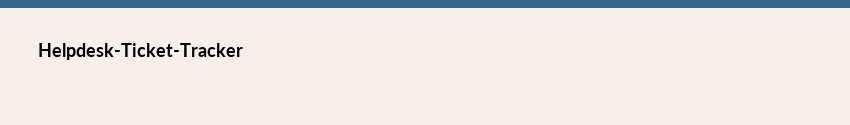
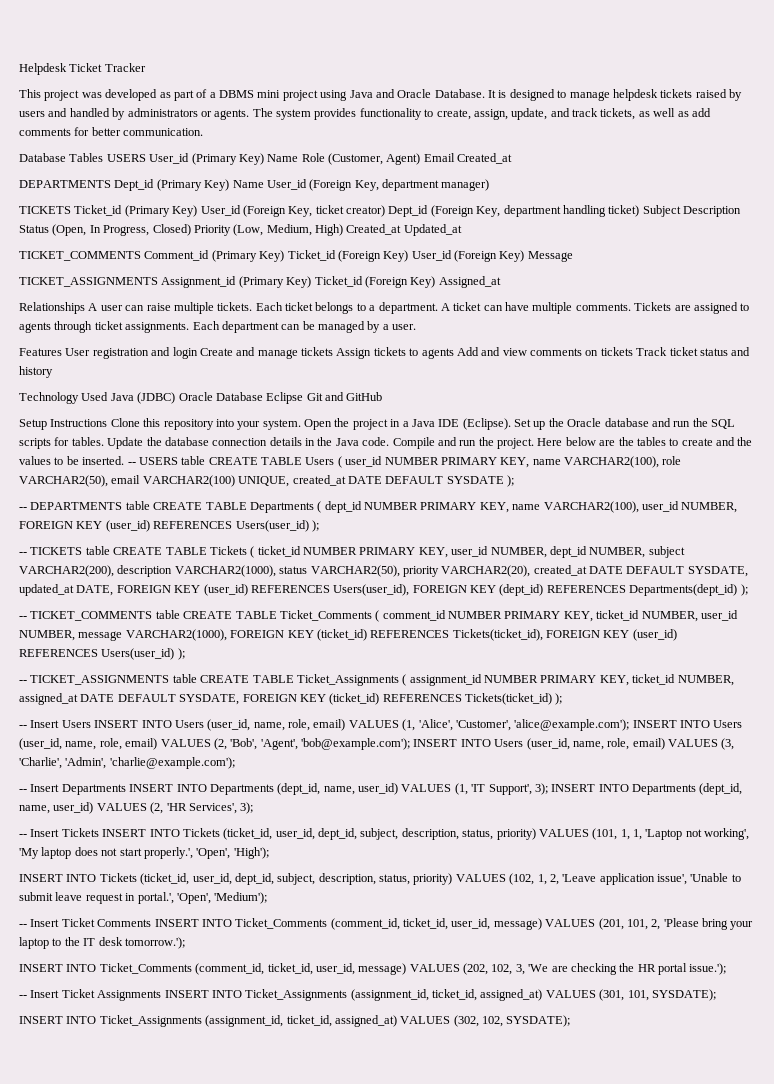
- Helpdesk-Ticket-Tracker
+ Helpdesk Ticket Tracker
+ This project was developed as part of a DBMS mini project using Java and Oracle Database. It is designed to manage helpdesk tickets raised by users and handled by administrators or agents. The system provides functionality to create, assign, update, and track tickets, as well as add comments for better communication.
+ Database Tables USERS User_id (Primary Key) Name Role (Customer, Agent) Email Created_at
+ DEPARTMENTS Dept_id (Primary Key) Name User_id (Foreign Key, department manager)
+ TICKETS Ticket_id (Primary Key) User_id (Foreign Key, ticket creator) Dept_id (Foreign Key, department handling ticket) Subject Description Status (Open, In Progress, Closed) Priority (Low, Medium, High) Created_at Updated_at
+ TICKET_COMMENTS Comment_id (Primary Key) Ticket_id (Foreign Key) User_id (Foreign Key) Message
+ TICKET_ASSIGNMENTS Assignment_id (Primary Key) Ticket_id (Foreign Key) Assigned_at
+ Relationships A user can raise multiple tickets. Each ticket belongs to a department. A ticket can have multiple comments. Tickets are assigned to agents through ticket assignments. Each department can be managed by a user.
+ Features User registration and login Create and manage tickets Assign tickets to agents Add and view comments on tickets Track ticket status and history
+ Technology Used Java (JDBC) Oracle Database Eclipse Git and GitHub
+ Setup Instructions Clone this repository into your system. Open the project in a Java IDE (Eclipse). Set up the Oracle database and run the SQL scripts for tables. Update the database connection details in the Java code. Compile and run the project. Here below are the tables to create and the values to be inserted. -- USERS table CREATE TABLE Users ( user_id NUMBER PRIMARY KEY, name VARCHAR2(100), role VARCHAR2(50), email VARCHAR2(100) UNIQUE, created_at DATE DEFAULT SYSDATE );
+ -- DEPARTMENTS table CREATE TABLE Departments ( dept_id NUMBER PRIMARY KEY, name VARCHAR2(100), user_id NUMBER, FOREIGN KEY (user_id) REFERENCES Users(user_id) );
+ -- TICKETS table CREATE TABLE Tickets ( ticket_id NUMBER PRIMARY KEY, user_id NUMBER, dept_id NUMBER, subject VARCHAR2(200), description VARCHAR2(1000), status VARCHAR2(50), priority VARCHAR2(20), created_at DATE DEFAULT SYSDATE, updated_at DATE, FOREIGN KEY (user_id) REFERENCES Users(user_id), FOREIGN KEY (dept_id) REFERENCES Departments(dept_id) );
+ -- TICKET_COMMENTS table CREATE TABLE Ticket_Comments ( comment_id NUMBER PRIMARY KEY, ticket_id NUMBER, user_id NUMBER, message VARCHAR2(1000), FOREIGN KEY (ticket_id) REFERENCES Tickets(ticket_id), FOREIGN KEY (user_id) REFERENCES Users(user_id) );
+ -- TICKET_ASSIGNMENTS table CREATE TABLE Ticket_Assignments ( assignment_id NUMBER PRIMARY KEY, ticket_id NUMBER, assigned_at DATE DEFAULT SYSDATE, FOREIGN KEY (ticket_id) REFERENCES Tickets(ticket_id) );
+ -- Insert Users INSERT INTO Users (user_id, name, role, email) VALUES (1, 'Alice', 'Customer', 'alice@example.com'); INSERT INTO Users (user_id, name, role, email) VALUES (2, 'Bob', 'Agent', 'bob@example.com'); INSERT INTO Users (user_id, name, role, email) VALUES (3, 'Charlie', 'Admin', 'charlie@example.com');
+ -- Insert Departments INSERT INTO Departments (dept_id, name, user_id) VALUES (1, 'IT Support', 3); INSERT INTO Departments (dept_id, name, user_id) VALUES (2, 'HR Services', 3);
+ -- Insert Tickets INSERT INTO Tickets (ticket_id, user_id, dept_id, subject, description, status, priority) VALUES (101, 1, 1, 'Laptop not working', 'My laptop does not start properly.', 'Open', 'High');
+ INSERT INTO Tickets (ticket_id, user_id, dept_id, subject, description, status, priority) VALUES (102, 1, 2, 'Leave application issue', 'Unable to submit leave request in portal.', 'Open', 'Medium');
+ -- Insert Ticket Comments INSERT INTO Ticket_Comments (comment_id, ticket_id, user_id, message) VALUES (201, 101, 2, 'Please bring your laptop to the IT desk tomorrow.');
+ INSERT INTO Ticket_Comments (comment_id, ticket_id, user_id, message) VALUES (202, 102, 3, 'We are checking the HR portal issue.');
+ -- Insert Ticket Assignments INSERT INTO Ticket_Assignments (assignment_id, ticket_id, assigned_at) VALUES (301, 101, SYSDATE);
+ INSERT INTO Ticket_Assignments (assignment_id, ticket_id, assigned_at) VALUES (302, 102, SYSDATE);

